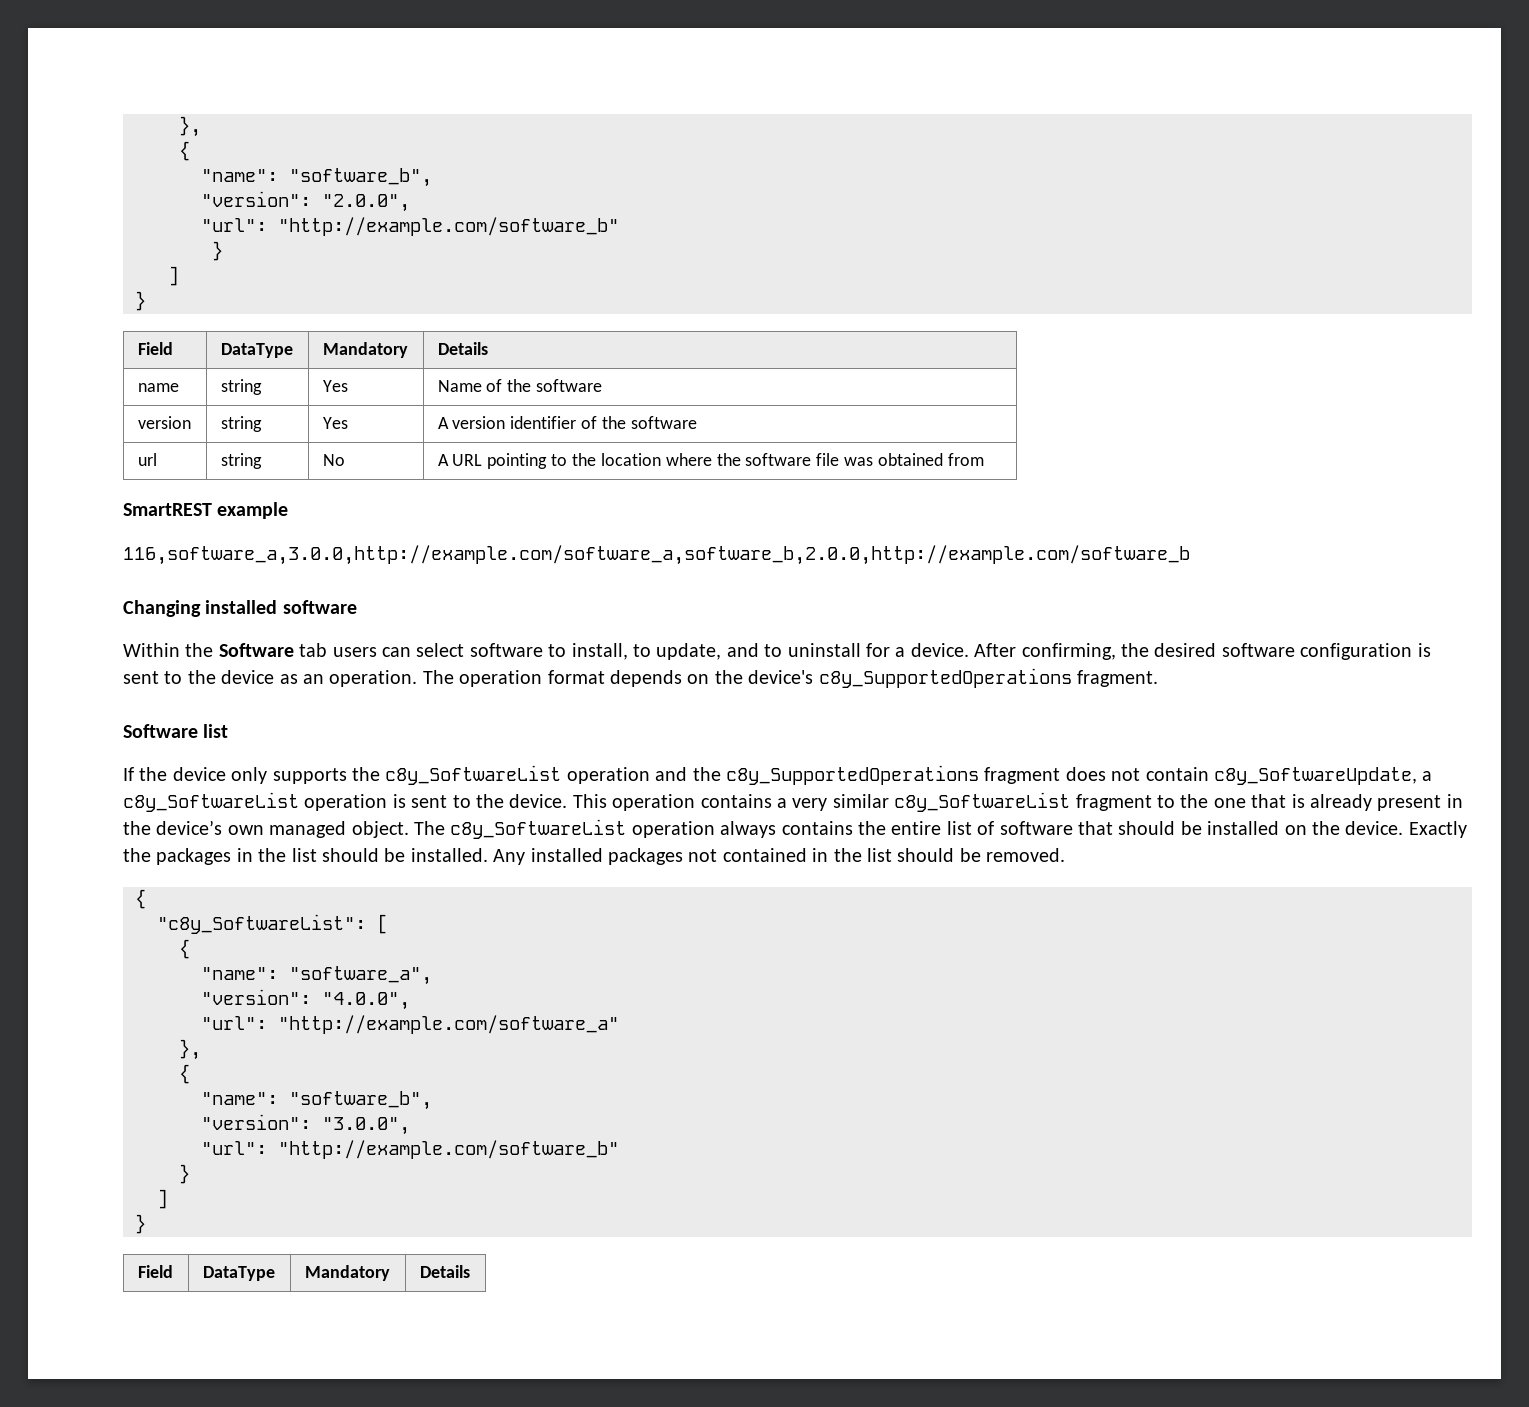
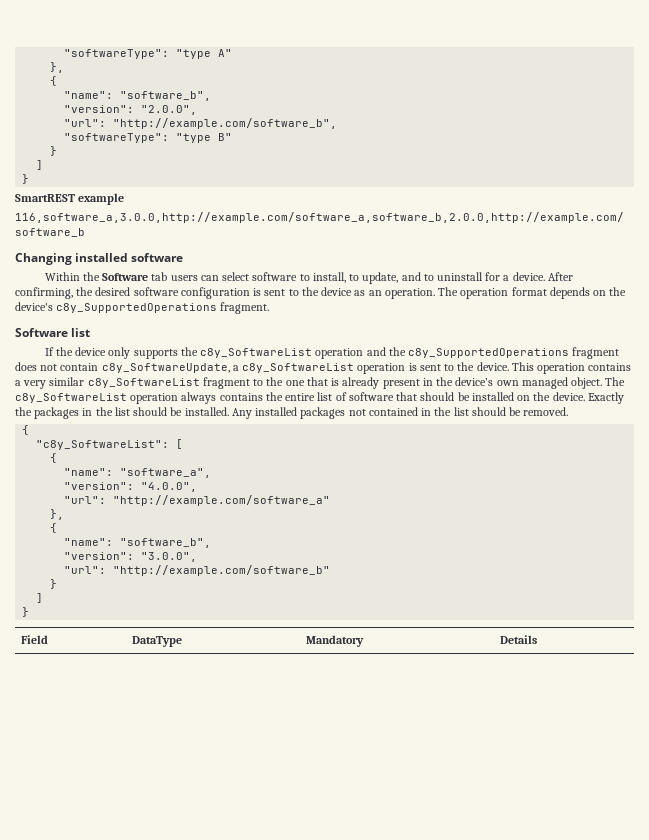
+ "softwareType": "type A"
  "version": "2.0.0",
- "url": "http://example.com/software_b"
+ "url": "http://example.com/software_b",
+ "softwareType": "type B"
  }
  ]
  }
- Field | DataType | Mandatory | Details
- name | string | Yes | Name of the software
- version | string | Yes | A version identifier of the software
- url | string | No | A URL pointing to the location where the software file was obtained from

